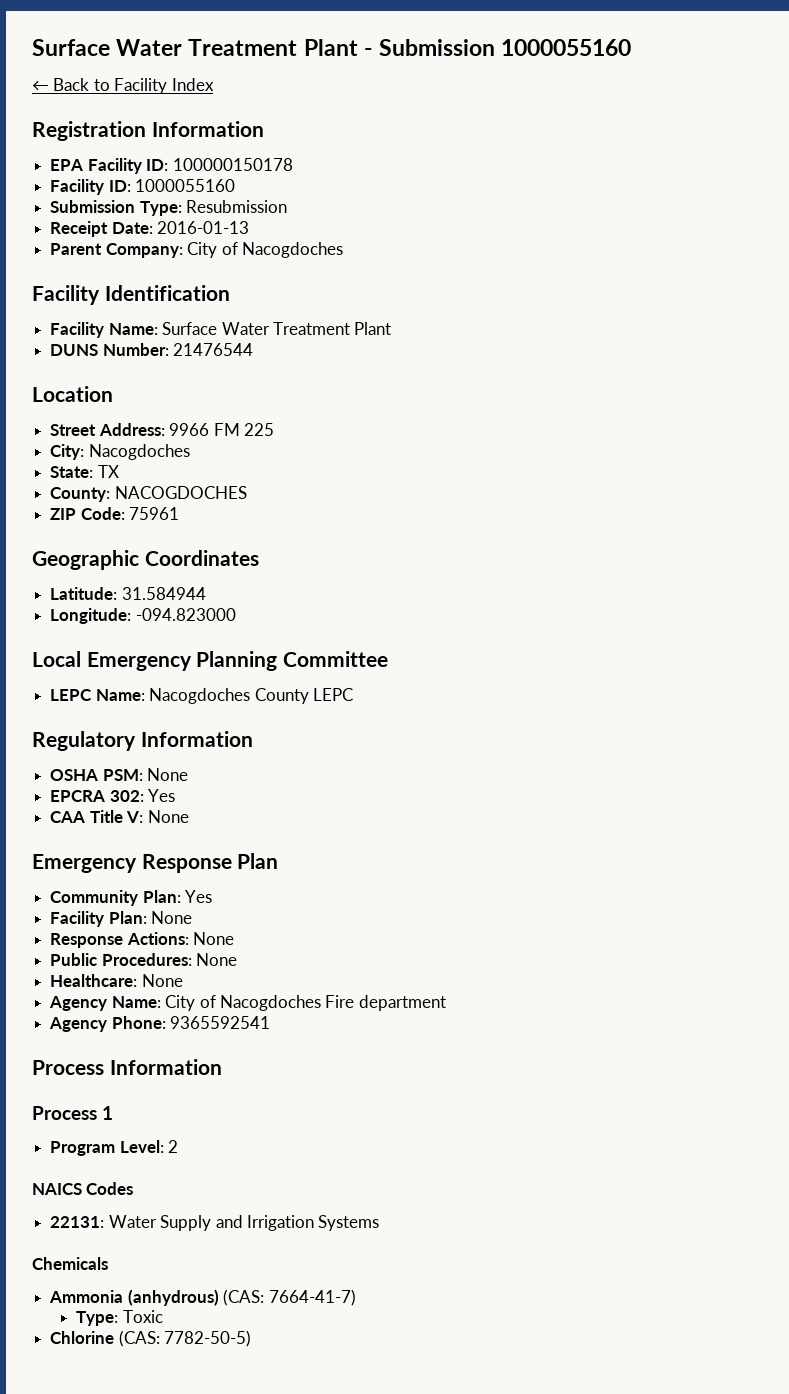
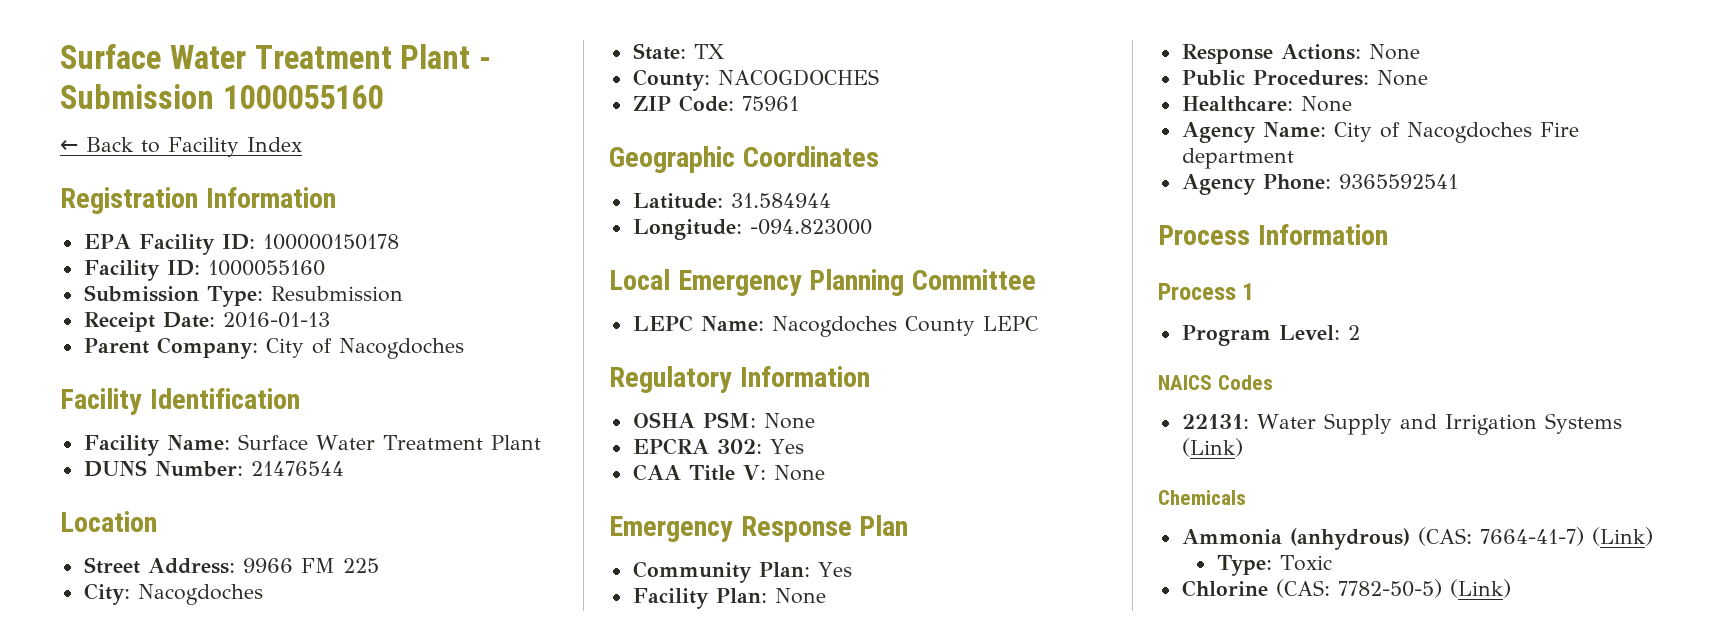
- 22131: Water Supply and Irrigation Systems
+ 22131: Water Supply and Irrigation Systems (Link)
- Ammonia (anhydrous) (CAS: 7664-41-7)
+ Ammonia (anhydrous) (CAS: 7664-41-7) (Link)
- Chlorine (CAS: 7782-50-5)
+ Chlorine (CAS: 7782-50-5) (Link)

